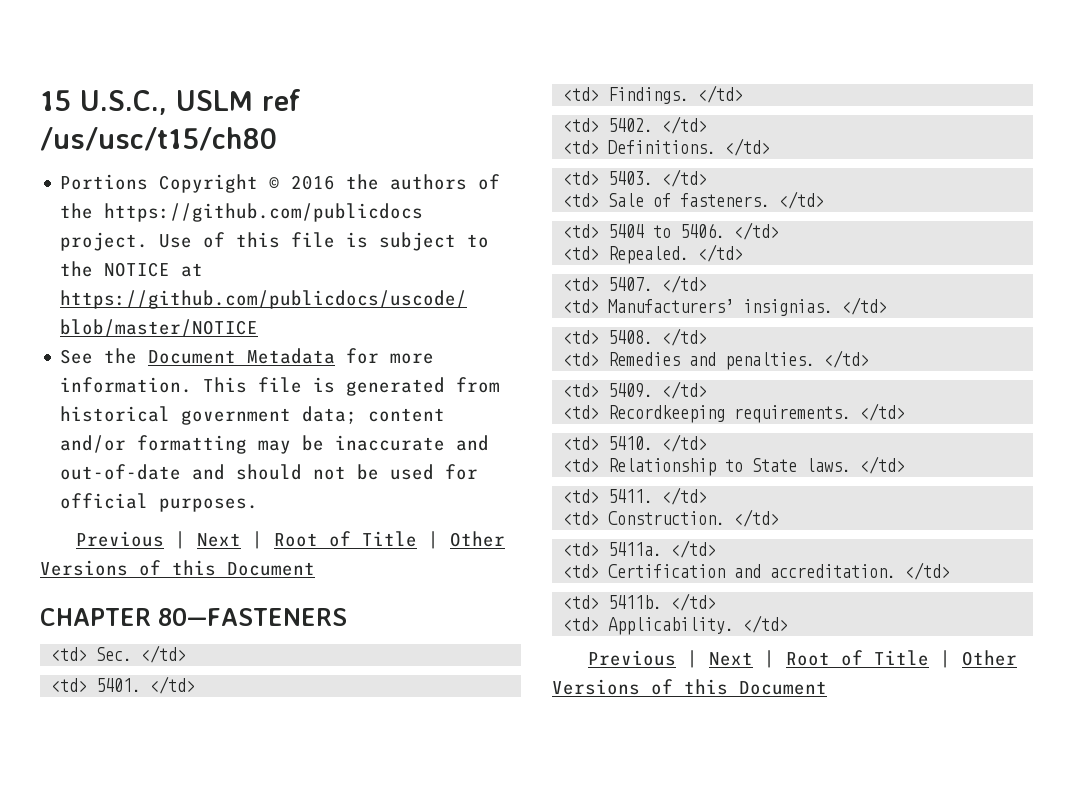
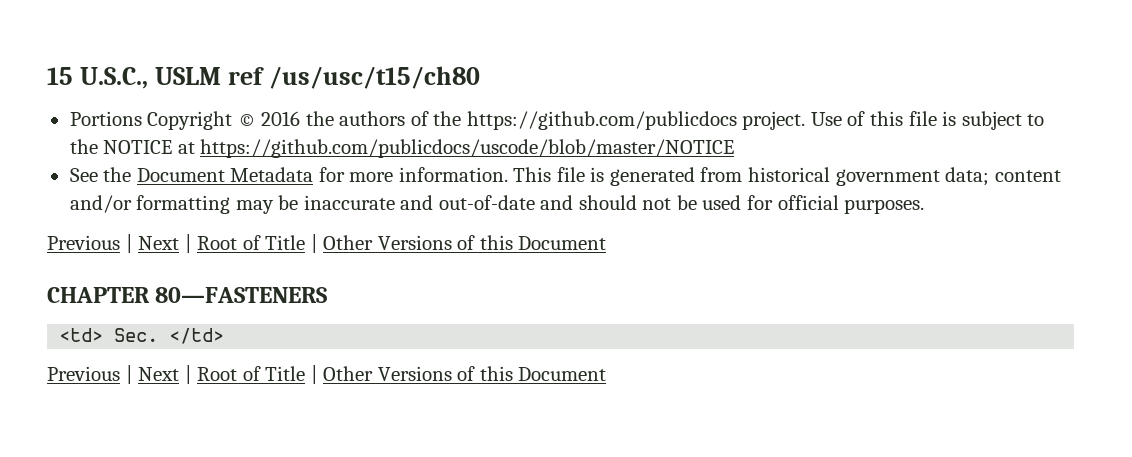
- <td> 5401. </td>
- <td> Findings. </td>
- <td> 5402. </td>
- <td> Definitions. </td>
- <td> 5403. </td>
- <td> Sale of fasteners. </td>
- <td> 5404 to 5406. </td>
- <td> Repealed. </td>
- <td> 5407. </td>
- <td> Manufacturers’ insignias. </td>
- <td> 5408. </td>
- <td> Remedies and penalties. </td>
- <td> 5409. </td>
- <td> Recordkeeping requirements. </td>
- <td> 5410. </td>
- <td> Relationship to State laws. </td>
- <td> 5411. </td>
- <td> Construction. </td>
- <td> 5411a. </td>
- <td> Certification and accreditation. </td>
- <td> 5411b. </td>
- <td> Applicability. </td>

